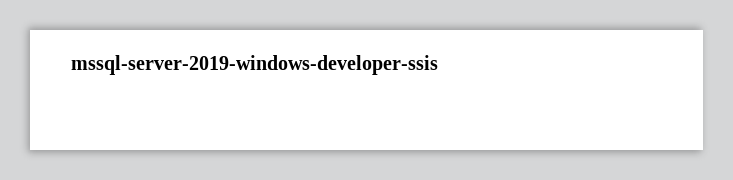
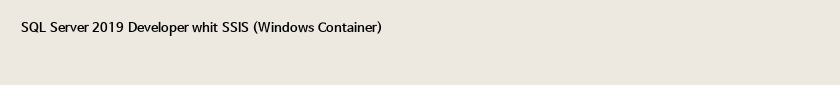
- mssql-server-2019-windows-developer-ssis
+ SQL Server 2019 Developer whit SSIS (Windows Container)

